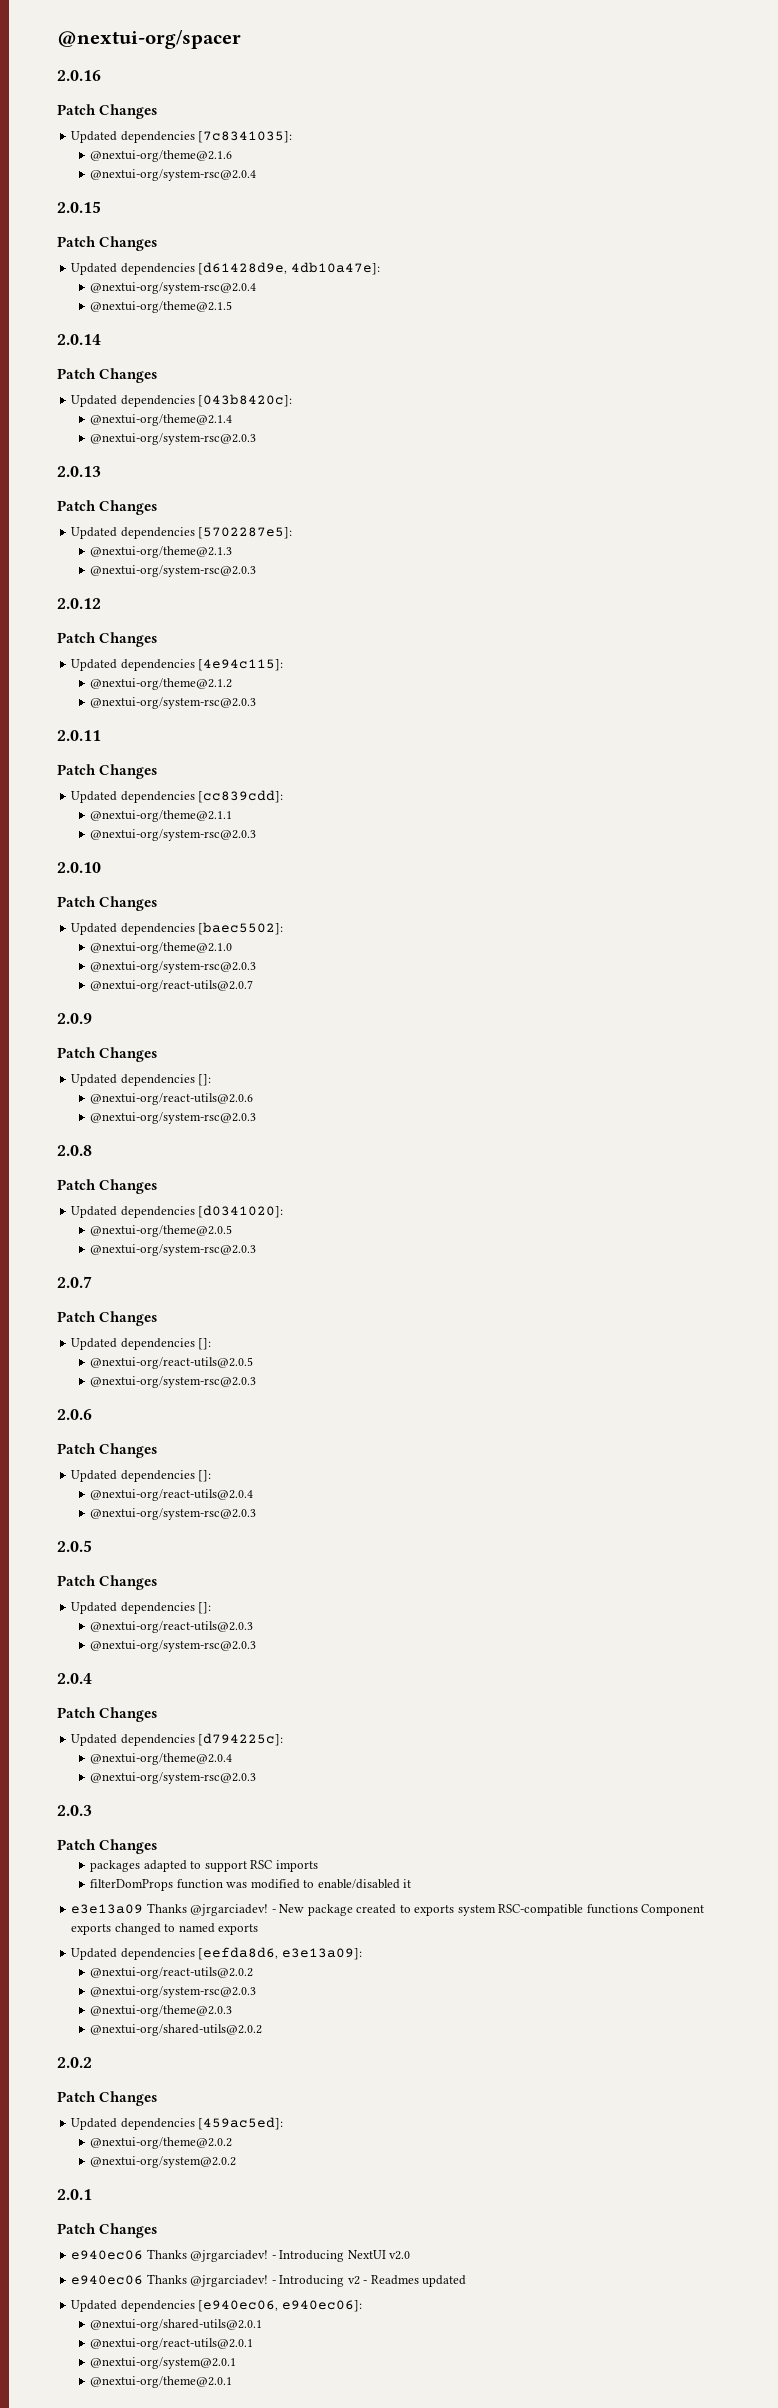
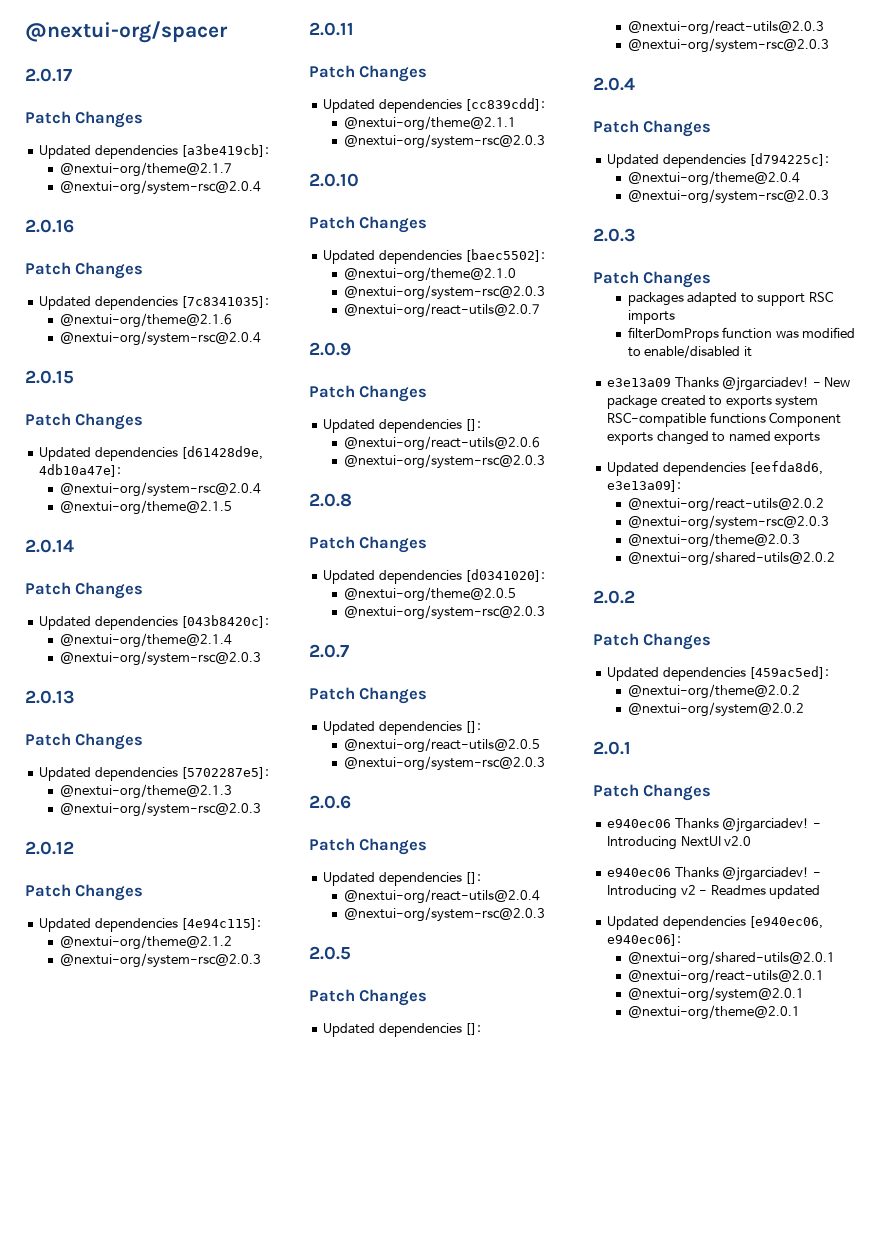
+ 2.0.17
+ Patch Changes
+ Updated dependencies [a3be419cb]:
+ @nextui-org/theme@2.1.7
+ @nextui-org/system-rsc@2.0.4

